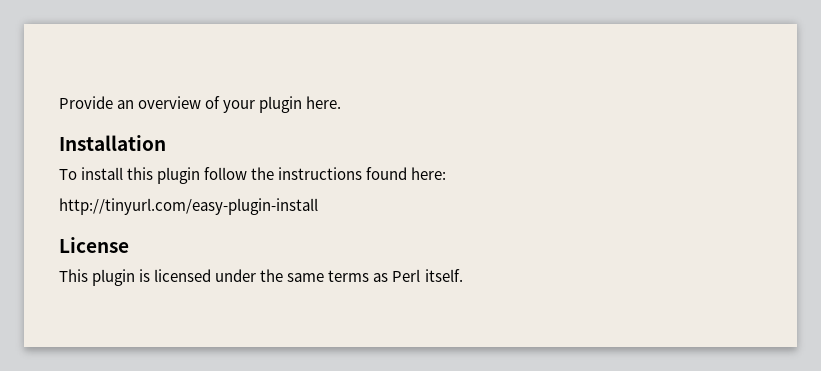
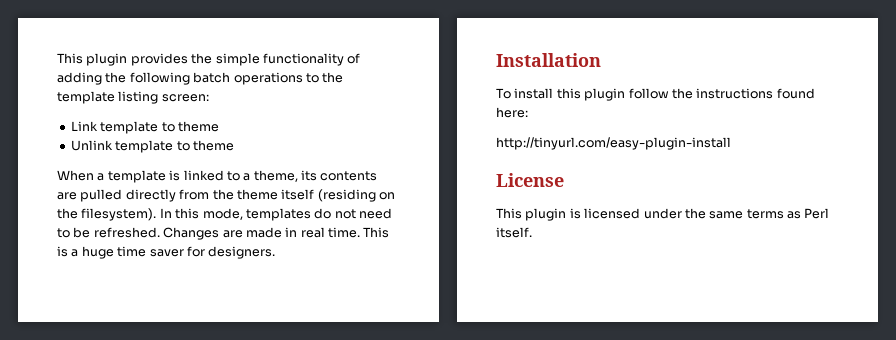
- Provide an overview of your plugin here.
+ This plugin provides the simple functionality of adding the following batch operations to the template listing screen:
+ Link template to theme
+ Unlink template to theme
+ When a template is linked to a theme, its contents are pulled directly from the theme itself (residing on the filesystem). In this mode, templates do not need to be refreshed. Changes are made in real time. This is a huge time saver for designers.

